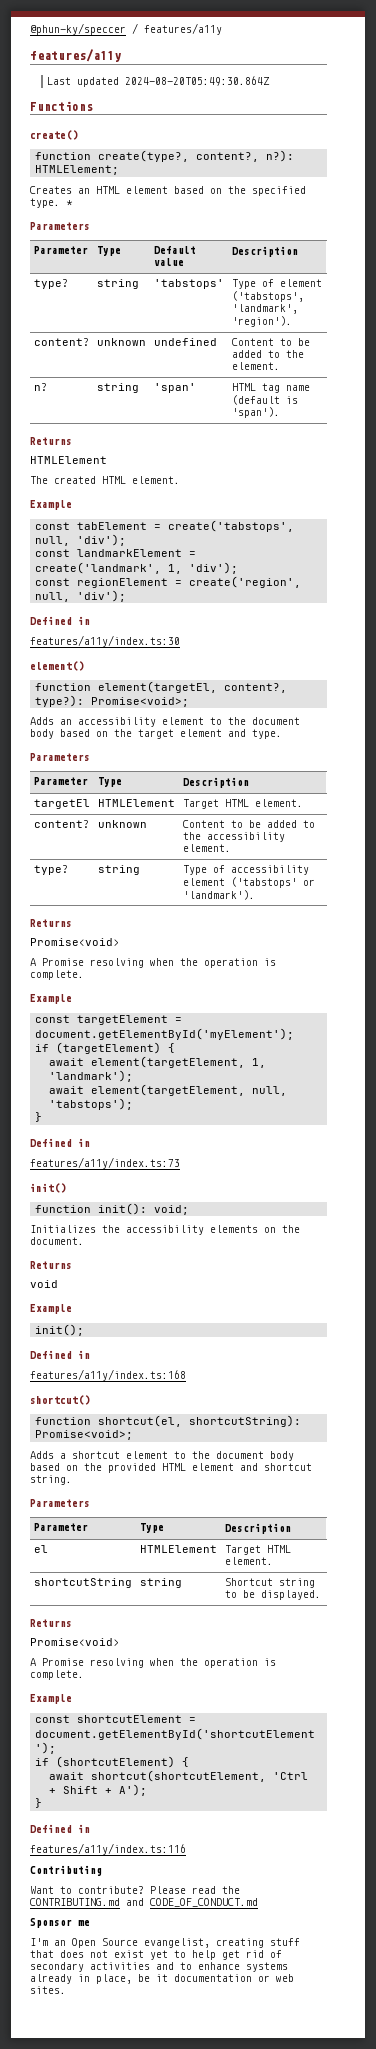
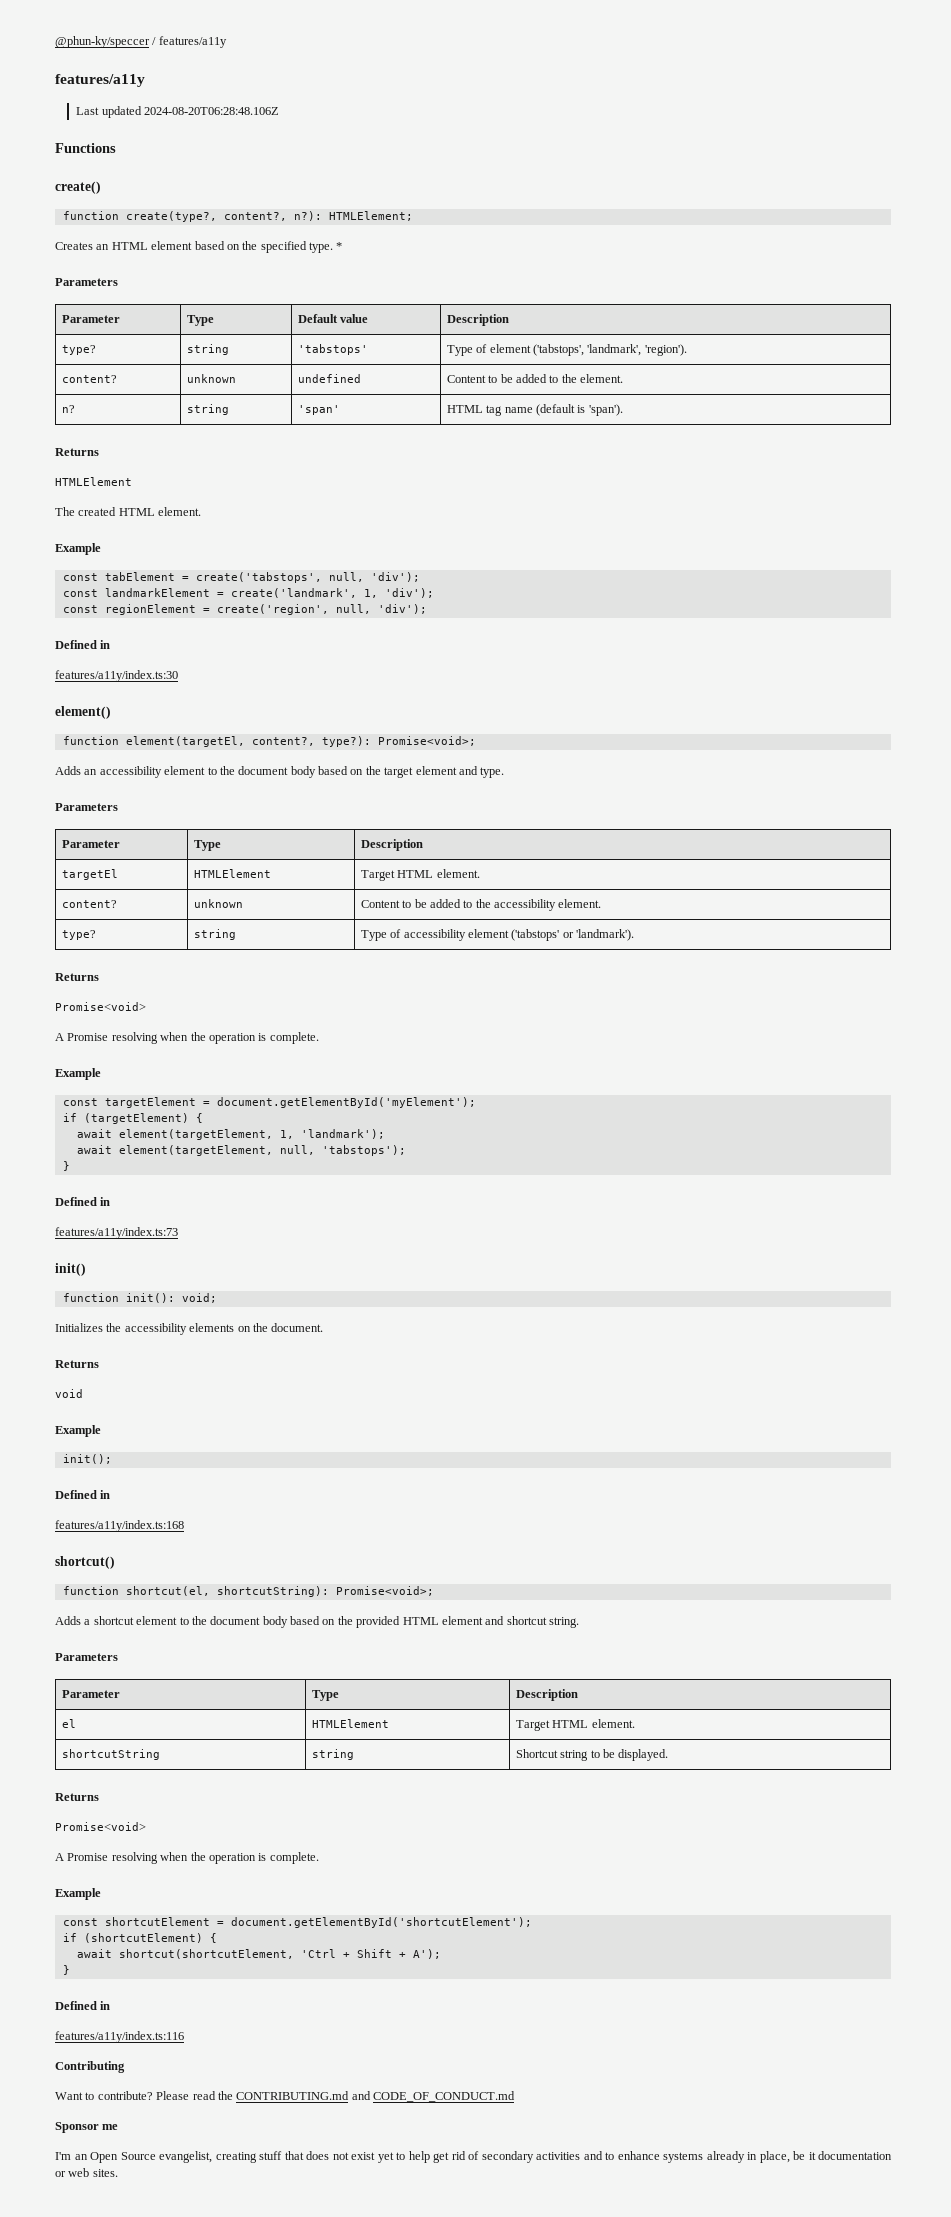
- Last updated 2024-08-20T05:49:30.864Z
+ Last updated 2024-08-20T06:28:48.106Z

